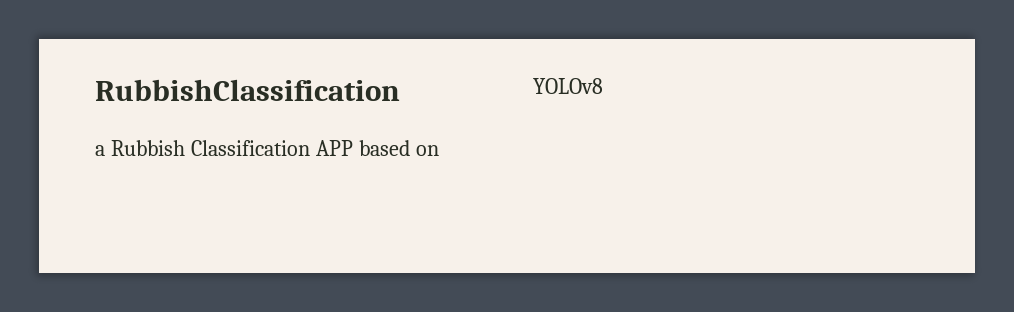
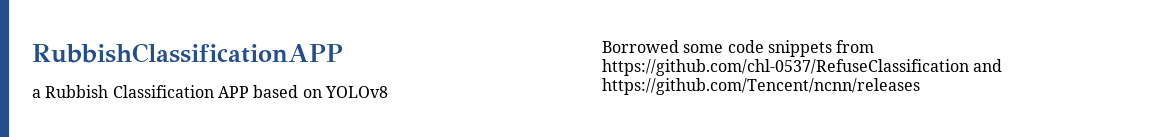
- RubbishClassification
+ RubbishClassificationAPP
+ Borrowed some code snippets from https://github.com/chl-0537/RefuseClassification and https://github.com/Tencent/ncnn/releases

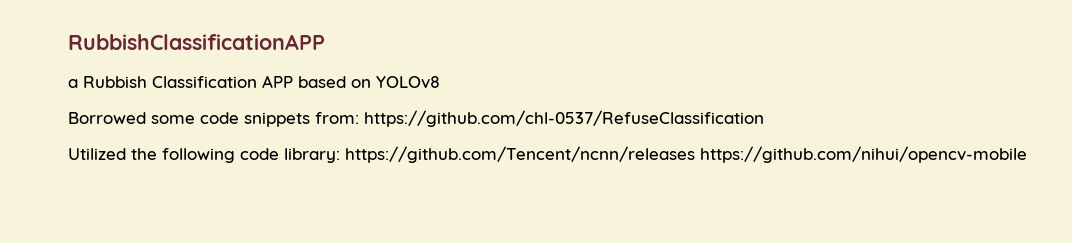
- Borrowed some code snippets from https://github.com/chl-0537/RefuseClassification and https://github.com/Tencent/ncnn/releases
+ Borrowed some code snippets from: https://github.com/chl-0537/RefuseClassification
+ Utilized the following code library: https://github.com/Tencent/ncnn/releases https://github.com/nihui/opencv-mobile

